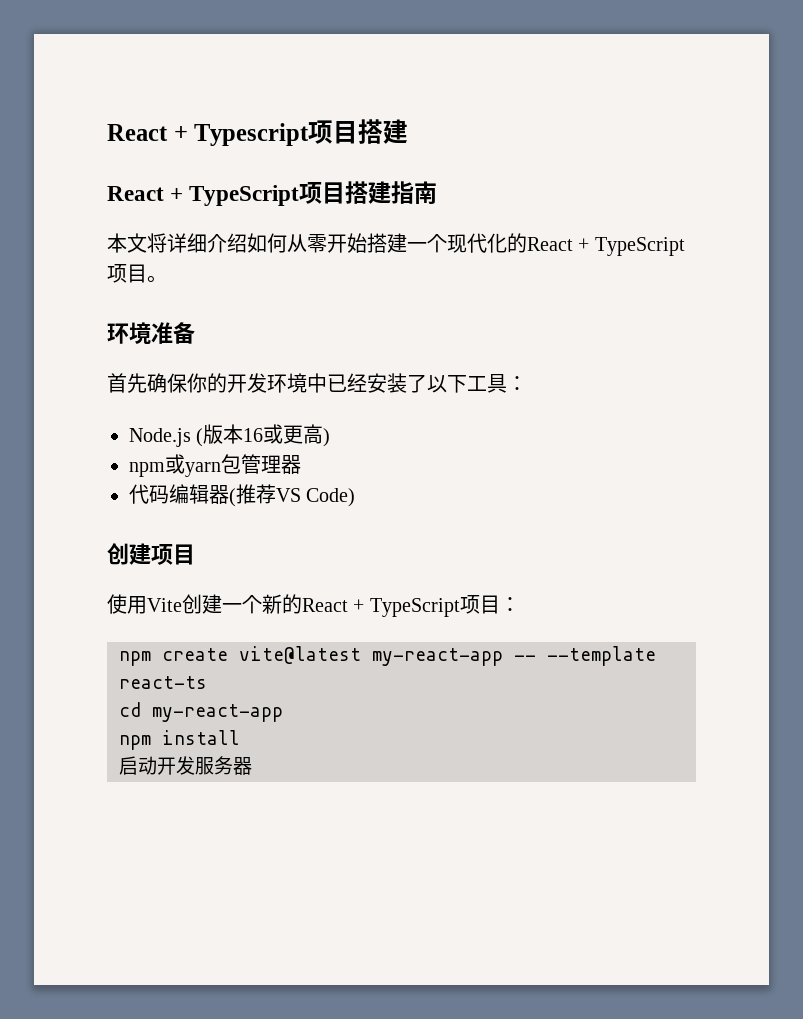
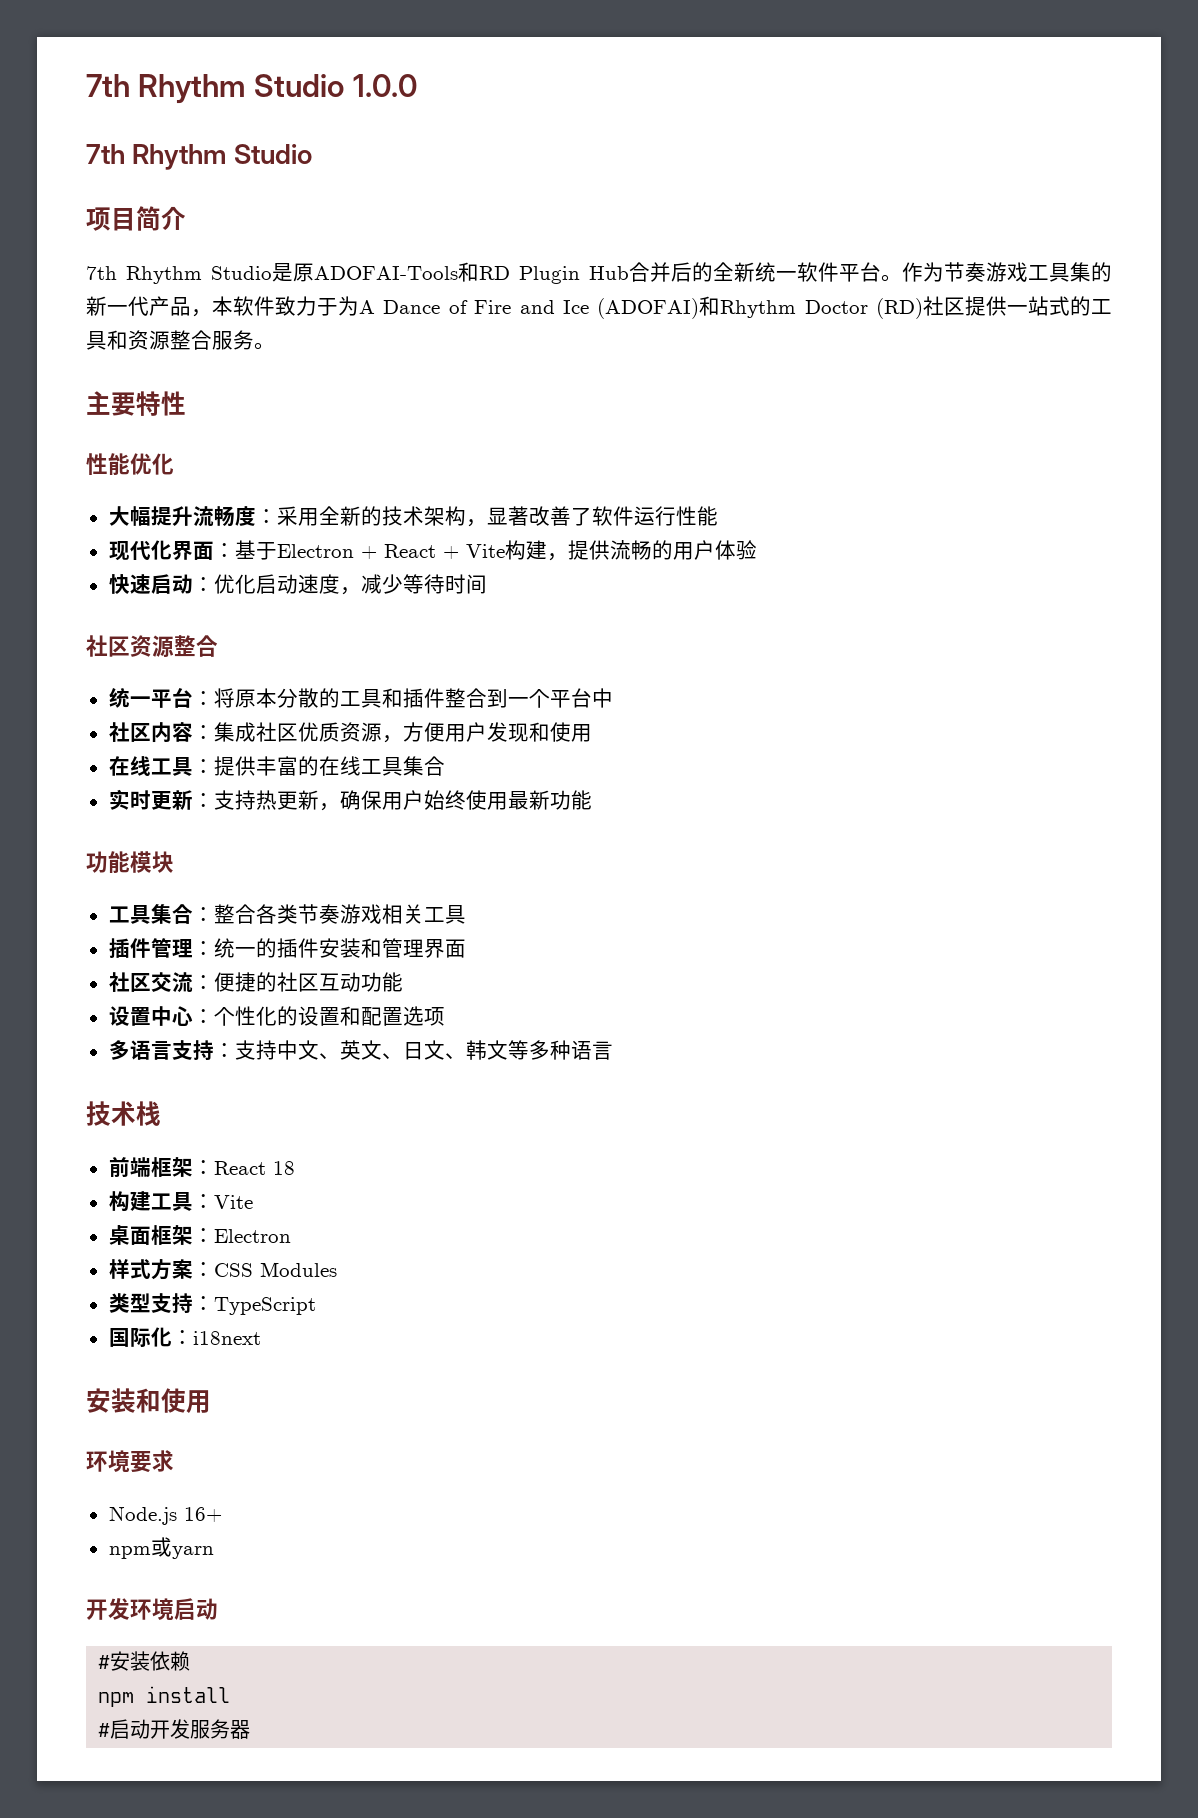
- React + Typescript项目搭建
- React + TypeScript项目搭建指南
- 本文将详细介绍如何从零开始搭建一个现代化的React + TypeScript项目。
- 环境准备
- 首先确保你的开发环境中已经安装了以下工具：
- Node.js (版本16或更高)
- npm或yarn包管理器
- 代码编辑器(推荐VS Code)
- 创建项目
- 使用Vite创建一个新的React + TypeScript项目：
- npm create vite@latest my-react-app -- --template react-ts
- cd my-react-app
+ 7th Rhythm Studio 1.0.0
+ 7th Rhythm Studio
+ 项目简介
+ 7th Rhythm Studio是原ADOFAI-Tools和RD Plugin Hub合并后的全新统一软件平台。作为节奏游戏工具集的新一代产品，本软件致力于为A Dance of Fire and Ice (ADOFAI)和Rhythm Doctor (RD)社区提供一站式的工具和资源整合服务。
+ 主要特性
+ 性能优化
+ 大幅提升流畅度：采用全新的技术架构，显著改善了软件运行性能
+ 现代化界面：基于Electron + React + Vite构建，提供流畅的用户体验
+ 快速启动：优化启动速度，减少等待时间
+ 社区资源整合
+ 统一平台：将原本分散的工具和插件整合到一个平台中
+ 社区内容：集成社区优质资源，方便用户发现和使用
+ 在线工具：提供丰富的在线工具集合
+ 实时更新：支持热更新，确保用户始终使用最新功能
+ 功能模块
+ 工具集合：整合各类节奏游戏相关工具
+ 插件管理：统一的插件安装和管理界面
+ 社区交流：便捷的社区互动功能
+ 设置中心：个性化的设置和配置选项
+ 多语言支持：支持中文、英文、日文、韩文等多种语言
+ 技术栈
+ 前端框架：React 18
+ 构建工具：Vite
+ 桌面框架：Electron
+ 样式方案：CSS Modules
+ 类型支持：TypeScript
+ 国际化：i18next
+ 安装和使用
+ 环境要求
+ Node.js 16+
+ npm或yarn
+ 开发环境启动
+ #安装依赖
- 启动开发服务器
+ #启动开发服务器

